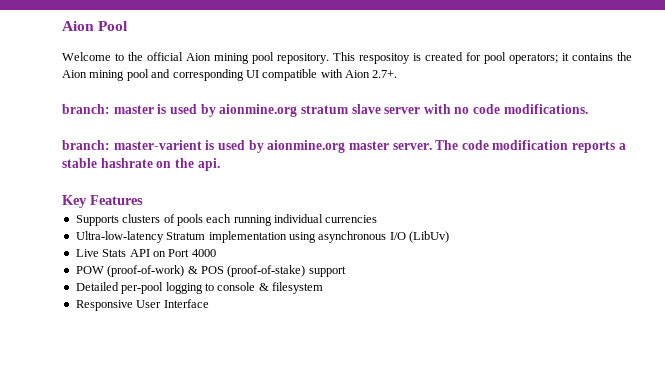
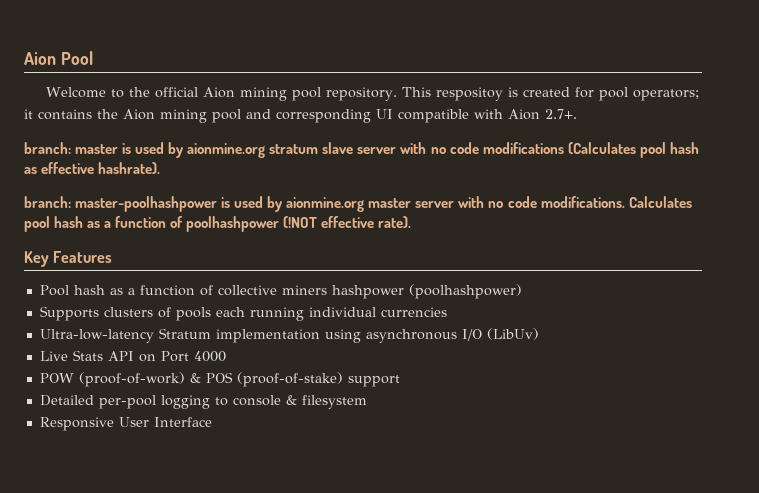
- branch: master is used by aionmine.org stratum slave server with no code modifications.
- branch: master-varient is used by aionmine.org master server. The code modification reports a stable hashrate on the api.
+ branch: master is used by aionmine.org stratum slave server with no code modifications (Calculates pool hash as effective hashrate).
+ branch: master-poolhashpower is used by aionmine.org master server with no code modifications. Calculates pool hash as a function of poolhashpower (!NOT effective rate).
  Key Features
+ Pool hash as a function of collective miners hashpower (poolhashpower)

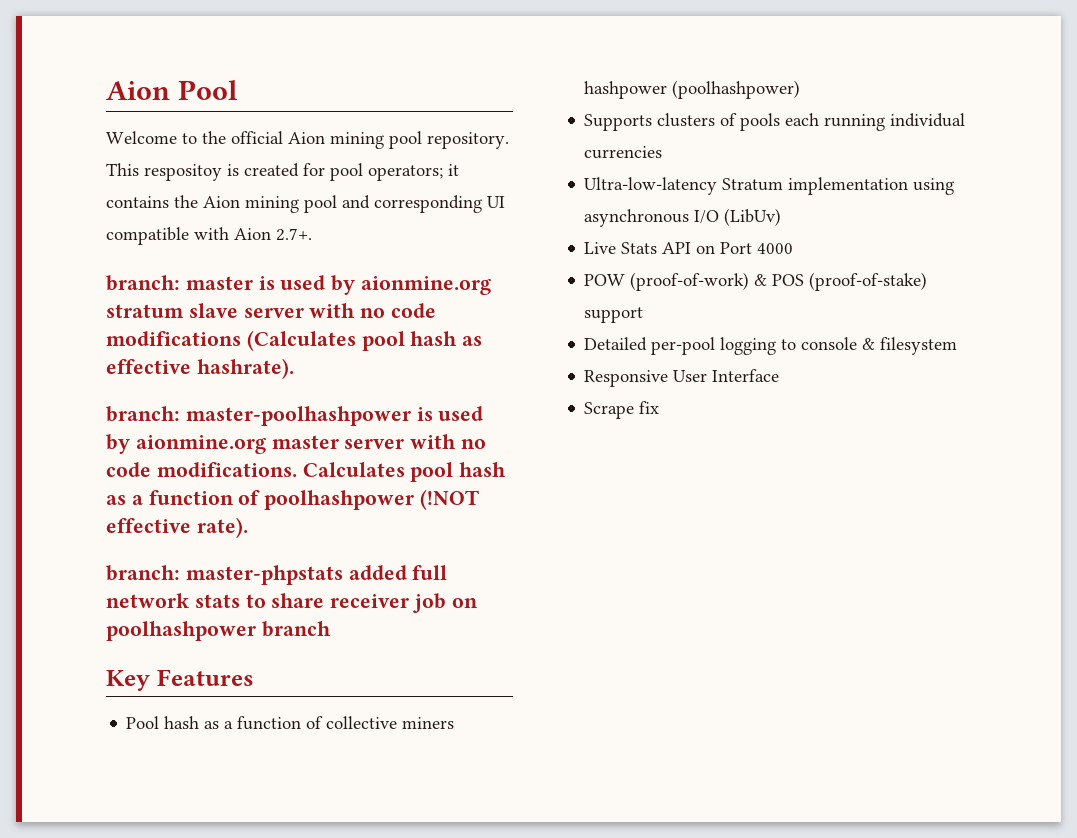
+ branch: master-phpstats added full network stats to share receiver job on poolhashpower branch
+ Scrape fix

